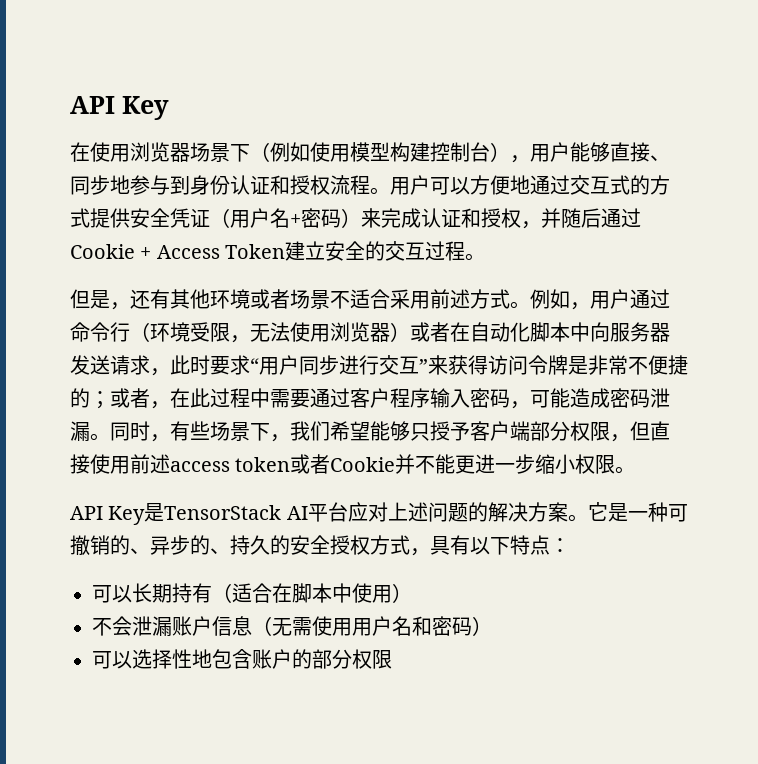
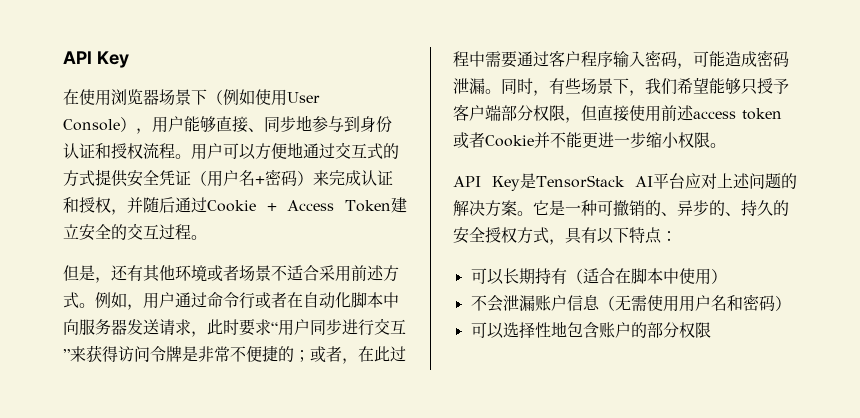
- 在使用浏览器场景下（例如使用模型构建控制台），用户能够直接、同步地参与到身份认证和授权流程。
+ 在使用浏览器场景下（例如使用User Console），用户能够直接、同步地参与到身份认证和授权流程。
- 例如，用户通过命令行（环境受限，无法使用浏览器）或者在自动化脚本中向服务器发送请求，此时要求“用户同步进行交互”来获得访问令牌是非常不便捷的；或者，在此过程中需要通过客户程序输入密码，可能造成密码泄漏。
+ 例如，用户通过命令行或者在自动化脚本中向服务器发送请求，此时要求“用户同步进行交互”来获得访问令牌是非常不便捷的；或者，在此过程中需要通过客户程序输入密码，可能造成密码泄漏。

